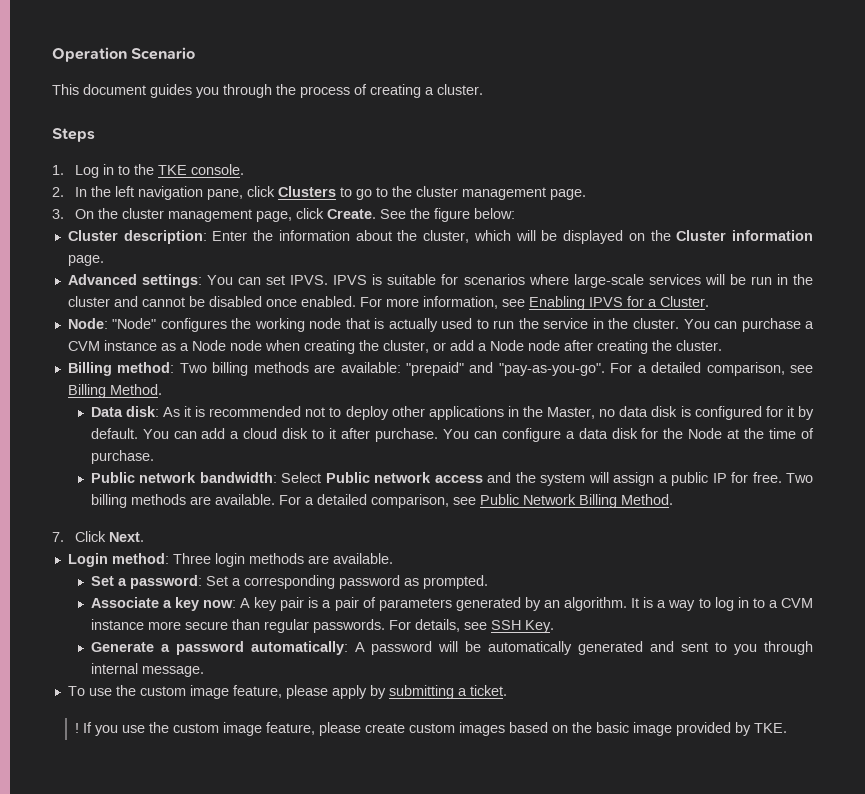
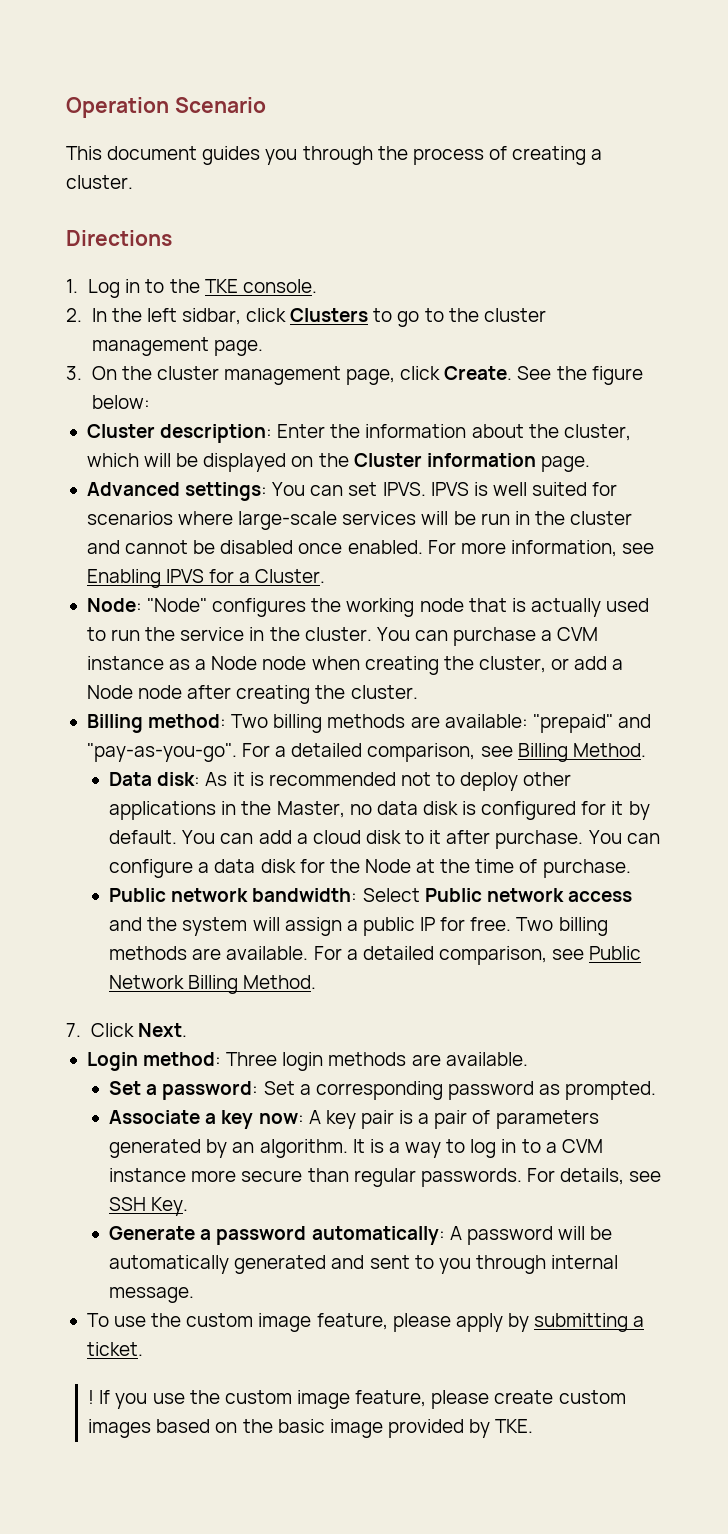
- Steps
+ Directions
- 2. In the left navigation pane, click Clusters to go to the cluster management page.
+ 2. In the left sidbar, click Clusters to go to the cluster management page.
- IPVS is suitable for scenarios where large-scale services will be run in the cluster and cannot be disabled once enabled.
+ IPVS is well suited for scenarios where large-scale services will be run in the cluster and cannot be disabled once enabled.

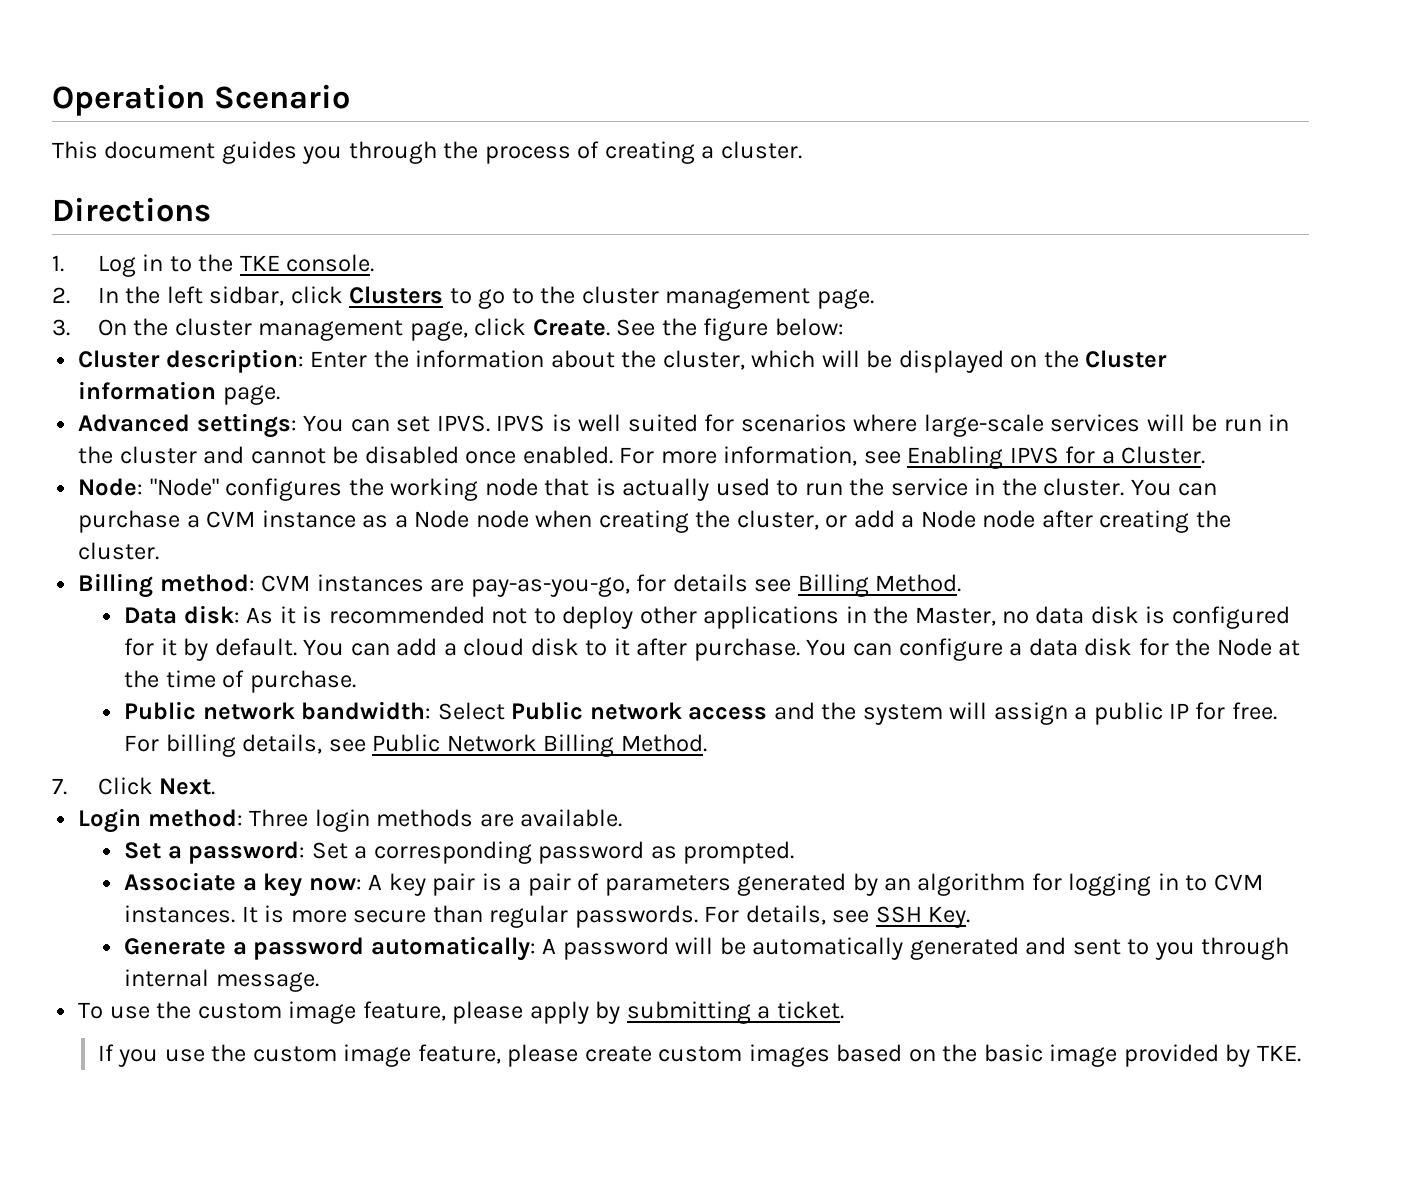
- Billing method: Two billing methods are available: "prepaid" and "pay-as-you-go". For a detailed comparison, see Billing Method.
+ Billing method: CVM instances are pay-as-you-go, for details see Billing Method.
- Two billing methods are available. For a detailed comparison, see Public Network Billing Method.
+ For billing details, see Public Network Billing Method.
- Associate a key now: A key pair is a pair of parameters generated by an algorithm. It is a way to log in to a CVM instance more secure than regular passwords.
+ Associate a key now: A key pair is a pair of parameters generated by an algorithm for logging in to CVM instances. It is more secure than regular passwords.
- !

